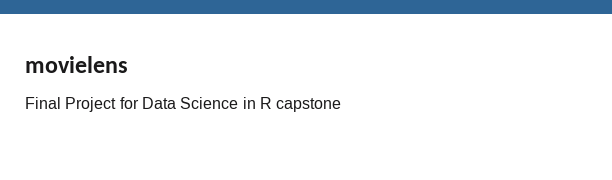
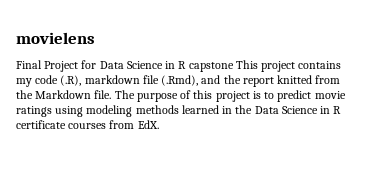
- Final Project for Data Science in R capstone
+ Final Project for Data Science in R capstone This project contains my code (.R), markdown file (.Rmd), and the report knitted from the Markdown file. The purpose of this project is to predict movie ratings using modeling methods learned in the Data Science in R certificate courses from EdX.

